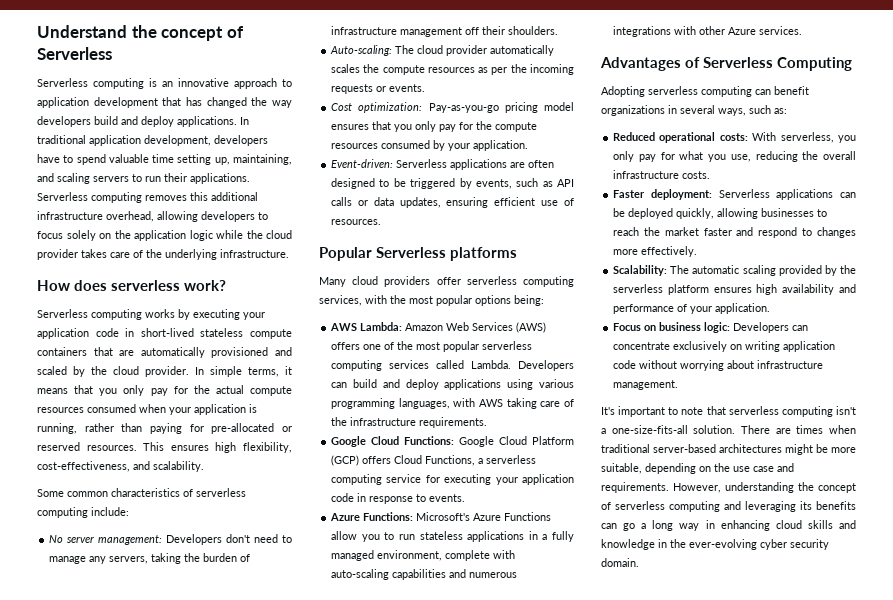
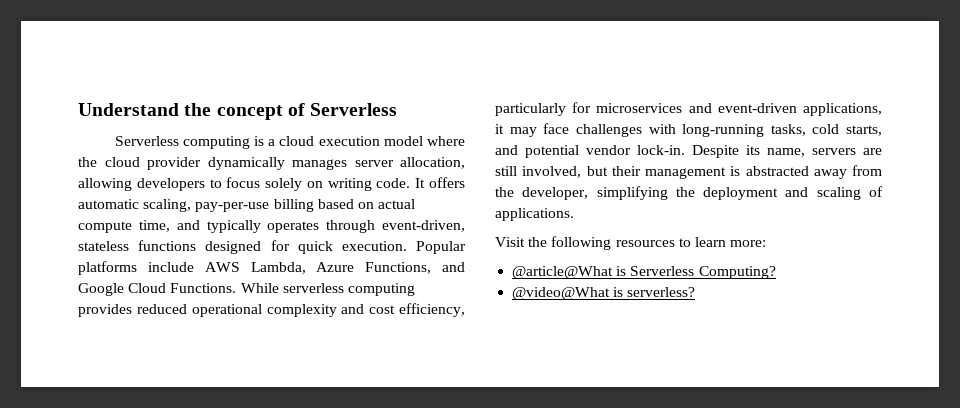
- Serverless computing is an innovative approach to application development that has changed the way developers build and deploy applications. In traditional application development, developers have to spend valuable time setting up, maintaining, and scaling servers to run their applications. Serverless computing removes this additional infrastructure overhead, allowing developers to focus solely on the application logic while the cloud provider takes care of the underlying infrastructure.
- How does serverless work?
- Serverless computing works by executing your application code in short-lived stateless compute containers that are automatically provisioned and scaled by the cloud provider. In simple terms, it means that you only pay for the actual compute resources consumed when your application is running, rather than paying for pre-allocated or reserved resources. This ensures high flexibility, cost-effectiveness, and scalability.
- Some common characteristics of serverless computing include:
- No server management: Developers don't need to manage any servers, taking the burden of infrastructure management off their shoulders.
- Auto-scaling: The cloud provider automatically scales the compute resources as per the incoming requests or events.
- Cost optimization: Pay-as-you-go pricing model ensures that you only pay for the compute resources consumed by your application.
- Event-driven: Serverless applications are often designed to be triggered by events, such as API calls or data updates, ensuring efficient use of resources.
- Popular Serverless platforms
- Many cloud providers offer serverless computing services, with the most popular options being:
- AWS Lambda: Amazon Web Services (AWS) offers one of the most popular serverless computing services called Lambda. Developers can build and deploy applications using various programming languages, with AWS taking care of the infrastructure requirements.
- Google Cloud Functions: Google Cloud Platform (GCP) offers Cloud Functions, a serverless computing service for executing your application code in response to events.
- Azure Functions: Microsoft's Azure Functions allow you to run stateless applications in a fully managed environment, complete with auto-scaling capabilities and numerous integrations with other Azure services.
- Advantages of Serverless Computing
- Adopting serverless computing can benefit organizations in several ways, such as:
- Reduced operational costs: With serverless, you only pay for what you use, reducing the overall infrastructure costs.
- Faster deployment: Serverless applications can be deployed quickly, allowing businesses to reach the market faster and respond to changes more effectively.
- Scalability: The automatic scaling provided by the serverless platform ensures high availability and performance of your application.
- Focus on business logic: Developers can concentrate exclusively on writing application code without worrying about infrastructure management.
- It's important to note that serverless computing isn't a one-size-fits-all solution. There are times when traditional server-based architectures might be more suitable, depending on the use case and requirements. However, understanding the concept of serverless computing and leveraging its benefits can go a long way in enhancing cloud skills and knowledge in the ever-evolving cyber security domain.
+ Serverless computing is a cloud execution model where the cloud provider dynamically manages server allocation, allowing developers to focus solely on writing code. It offers automatic scaling, pay-per-use billing based on actual compute time, and typically operates through event-driven, stateless functions designed for quick execution. Popular platforms include AWS Lambda, Azure Functions, and Google Cloud Functions. While serverless computing provides reduced operational complexity and cost efficiency, particularly for microservices and event-driven applications, it may face challenges with long-running tasks, cold starts, and potential vendor lock-in. Despite its name, servers are still involved, but their management is abstracted away from the developer, simplifying the deployment and scaling of applications.
+ Visit the following resources to learn more:
+ @article@What is Serverless Computing?
+ @video@What is serverless?

